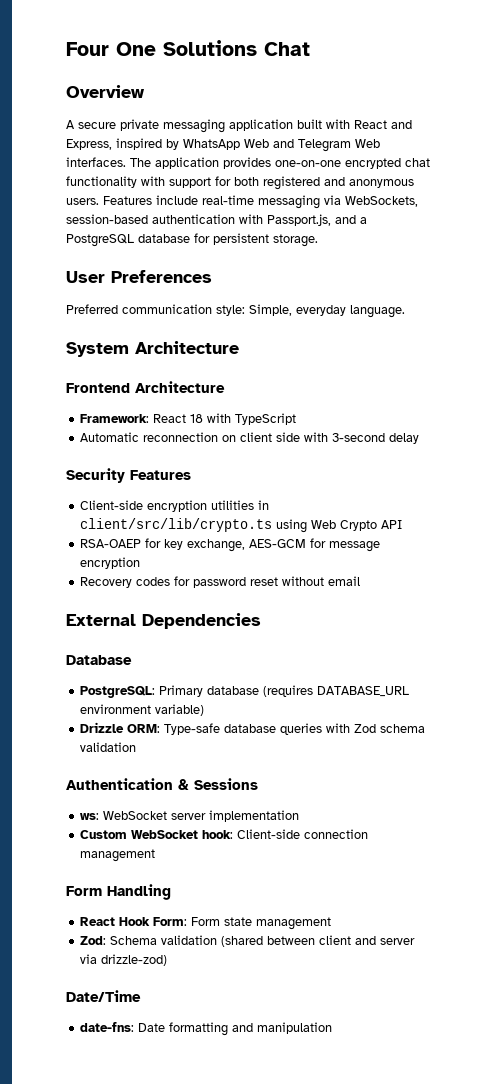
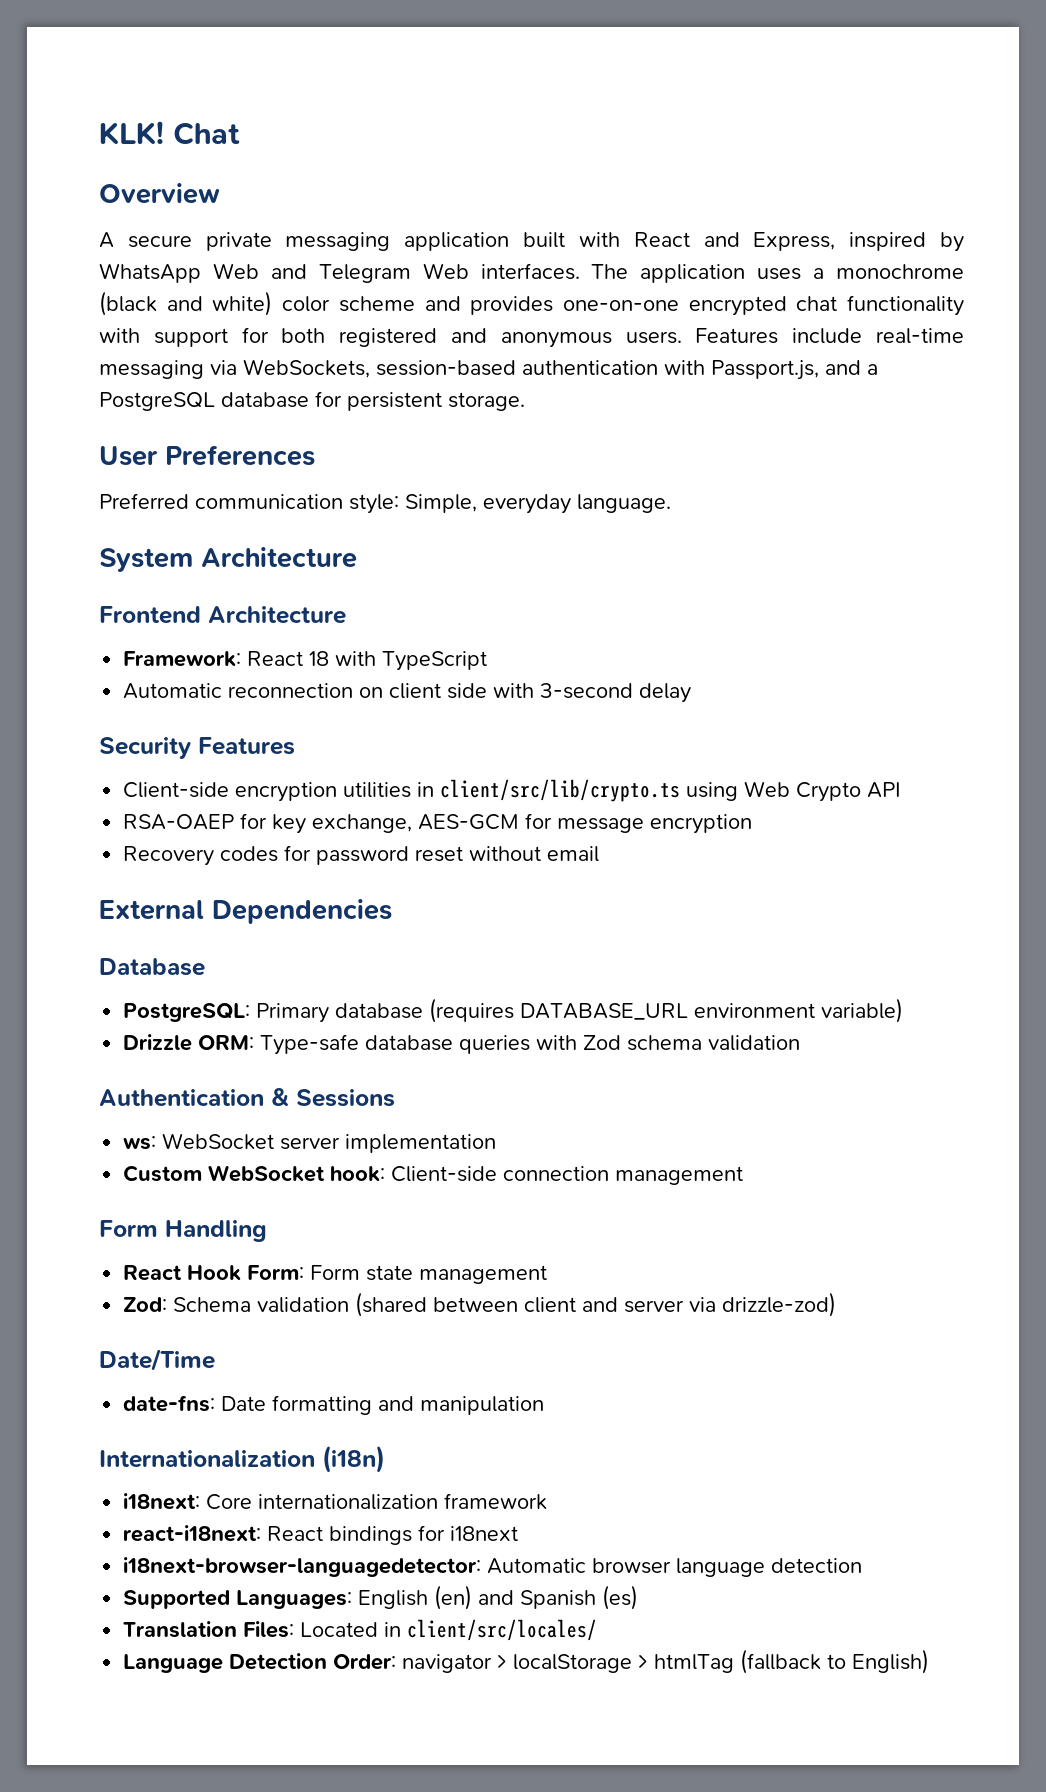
- Four One Solutions Chat
+ KLK! Chat
- The application provides one-on-one encrypted chat functionality with support for both registered and anonymous users.
+ The application uses a monochrome (black and white) color scheme and provides one-on-one encrypted chat functionality with support for both registered and anonymous users.
+ Internationalization (i18n)
+ i18next: Core internationalization framework
+ react-i18next: React bindings for i18next
+ i18next-browser-languagedetector: Automatic browser language detection
+ Supported Languages: English (en) and Spanish (es)
+ Translation Files: Located in client/src/locales/
+ Language Detection Order: navigator > localStorage > htmlTag (fallback to English)

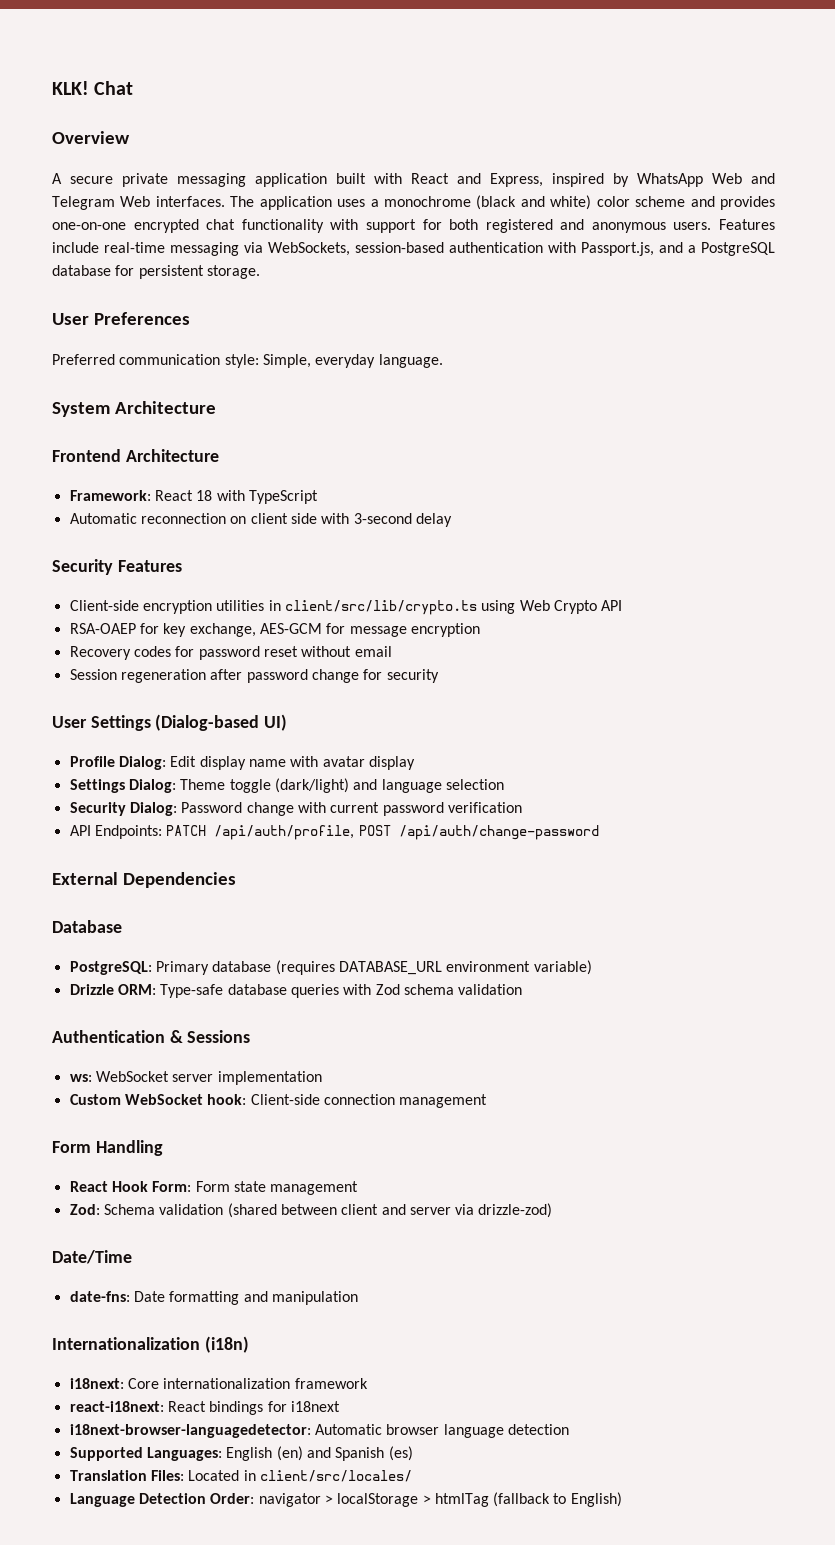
+ Session regeneration after password change for security
+ User Settings (Dialog-based UI)
+ Profile Dialog: Edit display name with avatar display
+ Settings Dialog: Theme toggle (dark/light) and language selection
+ Security Dialog: Password change with current password verification
+ API Endpoints: PATCH /api/auth/profile, POST /api/auth/change-password

